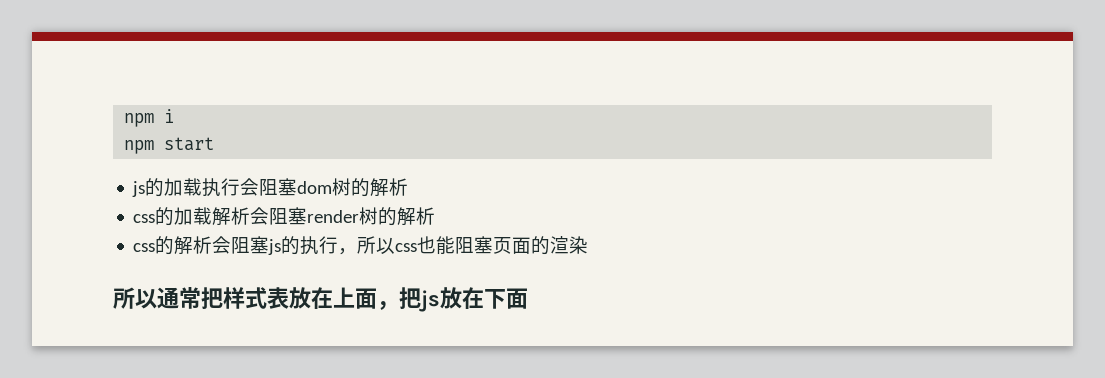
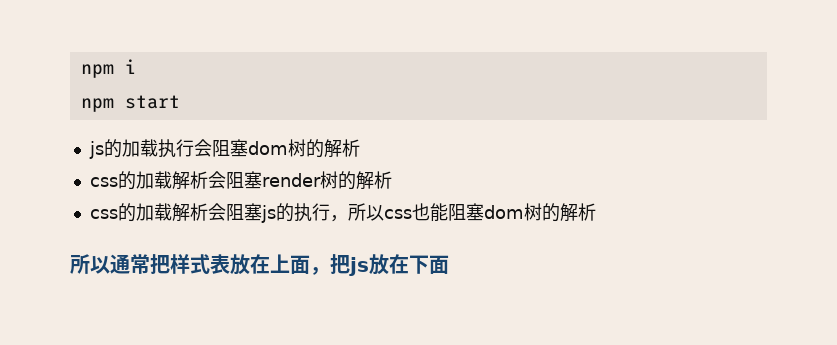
- css的解析会阻塞js的执行，所以css也能阻塞页面的渲染
+ css的加载解析会阻塞js的执行，所以css也能阻塞dom树的解析

